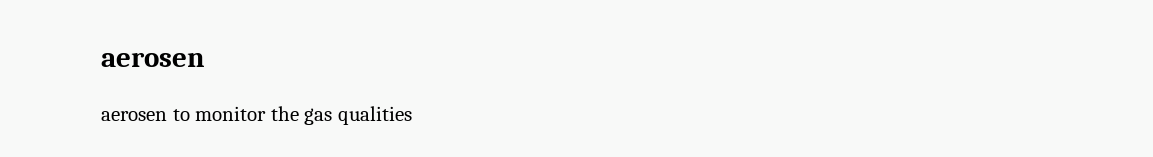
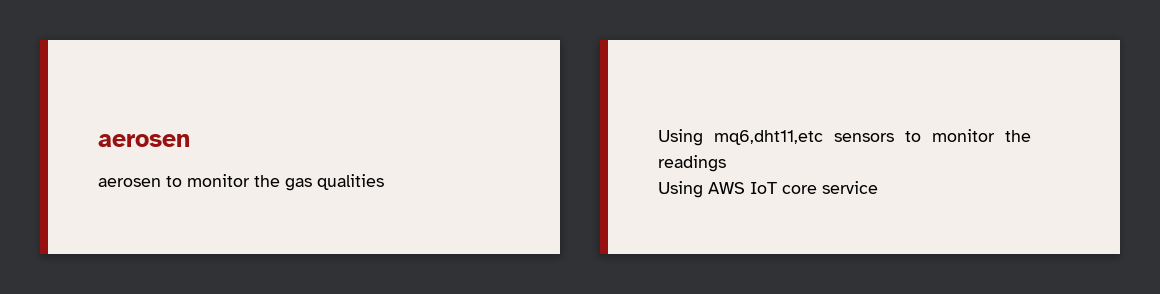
+ Using mq6,dht11,etc sensors to monitor the readings
+ Using AWS IoT core service

